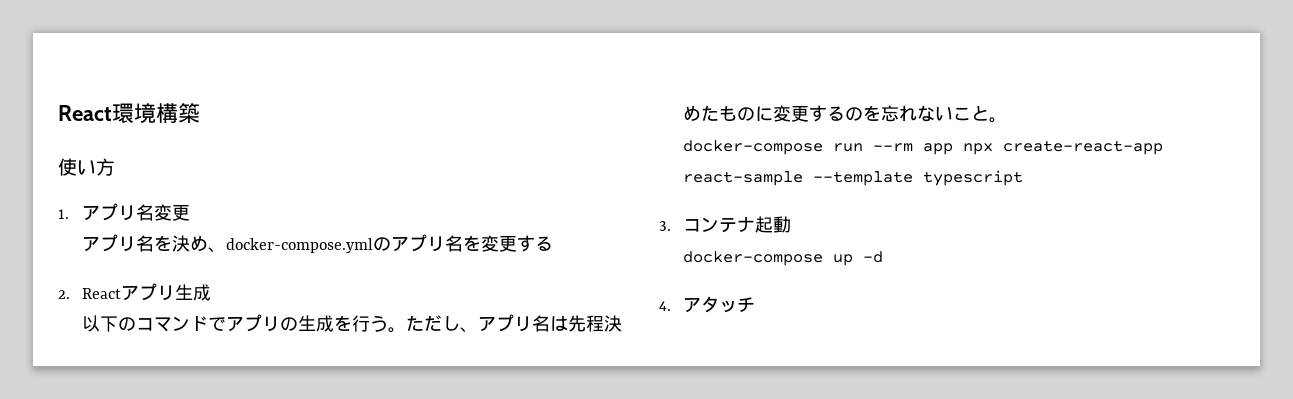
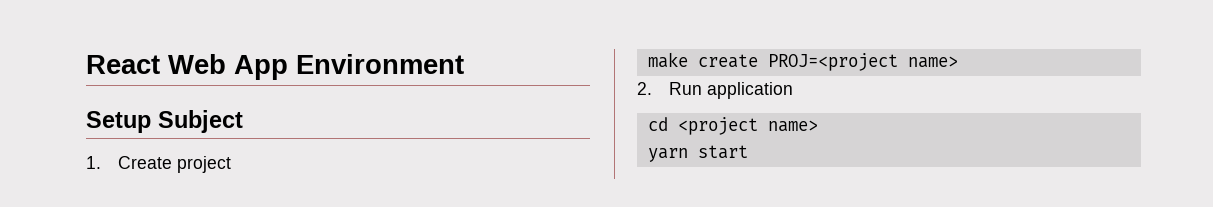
- React環境構築
- 使い方
- 1.アプリ名変更
- アプリ名を決め、docker-compose.ymlのアプリ名を変更する
- 2. Reactアプリ生成
- 以下のコマンドでアプリの生成を行う。ただし、アプリ名は先程決めたものに変更するのを忘れないこと。
- docker-compose run --rm app npx create-react-app react-sample --template typescript
- 3.コンテナ起動
- docker-compose up -d
- 4.アタッチ
+ React Web App Environment
+ Setup Subject
+ 1. Create project
+ make create PROJ=<project name>
+ 2. Run application
+ cd <project name>
+ yarn start

